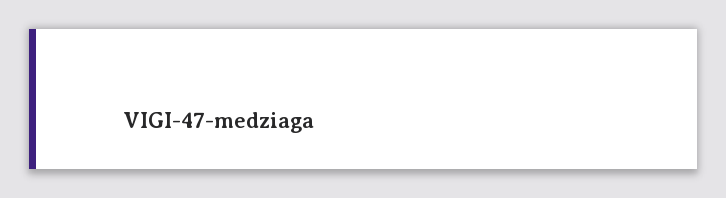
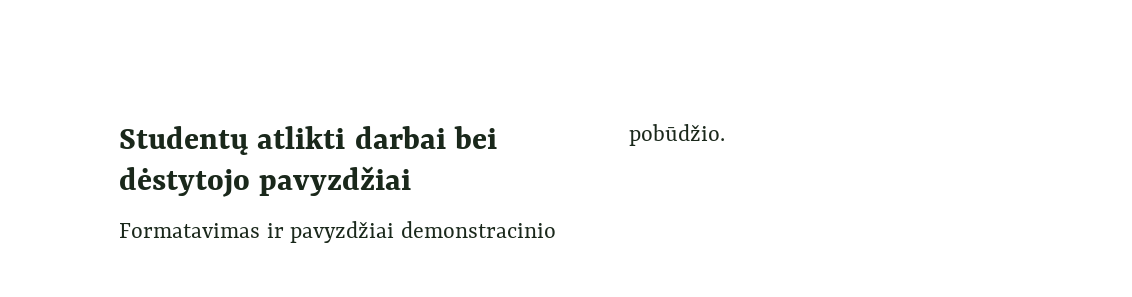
- VIGI-47-medziaga
+ Studentų atlikti darbai bei dėstytojo pavyzdžiai
+ Formatavimas ir pavyzdžiai demonstracinio pobūdžio.

